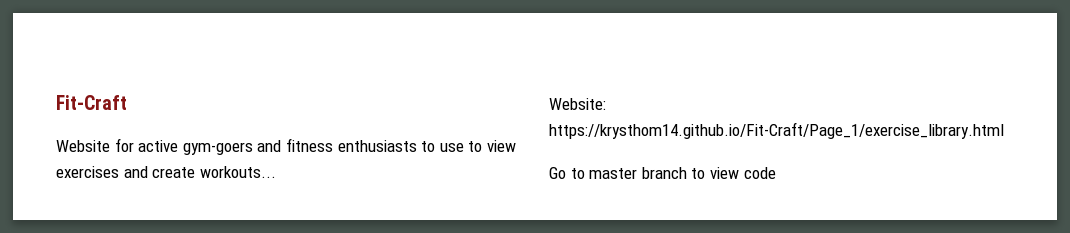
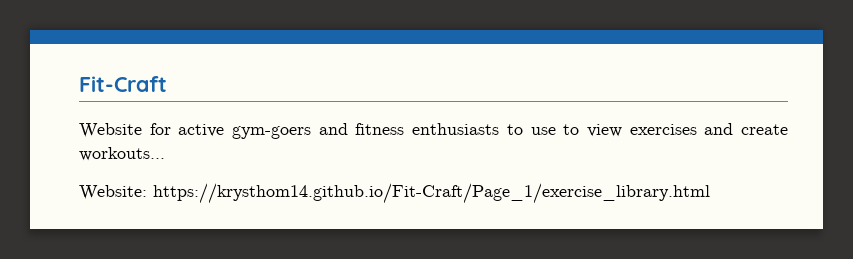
- Go to master branch to view code

